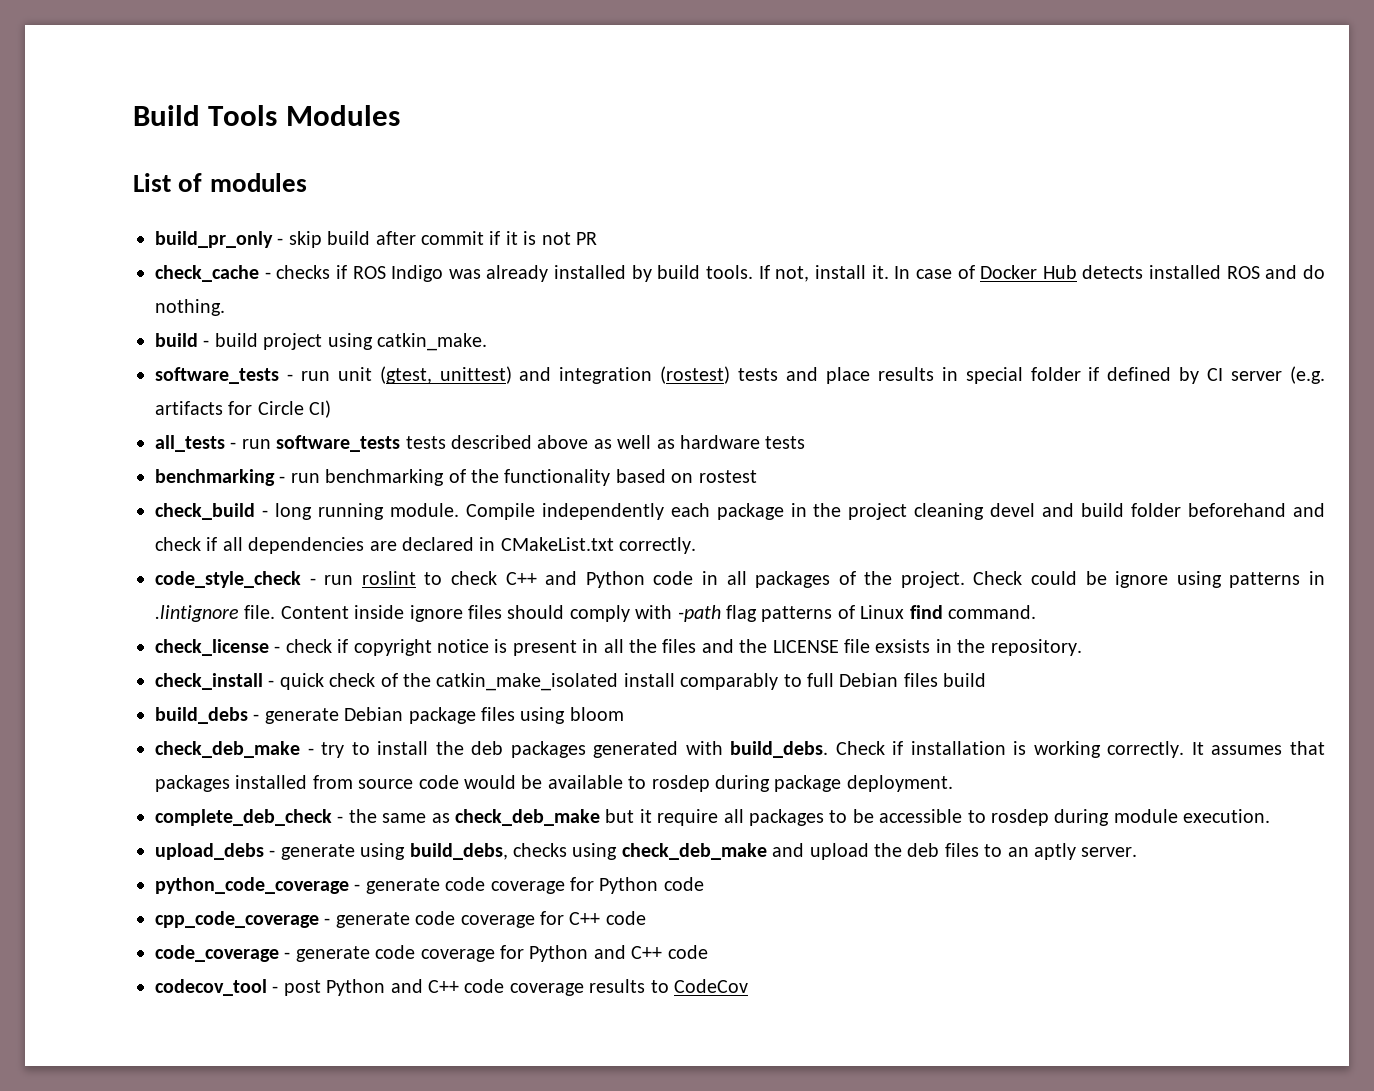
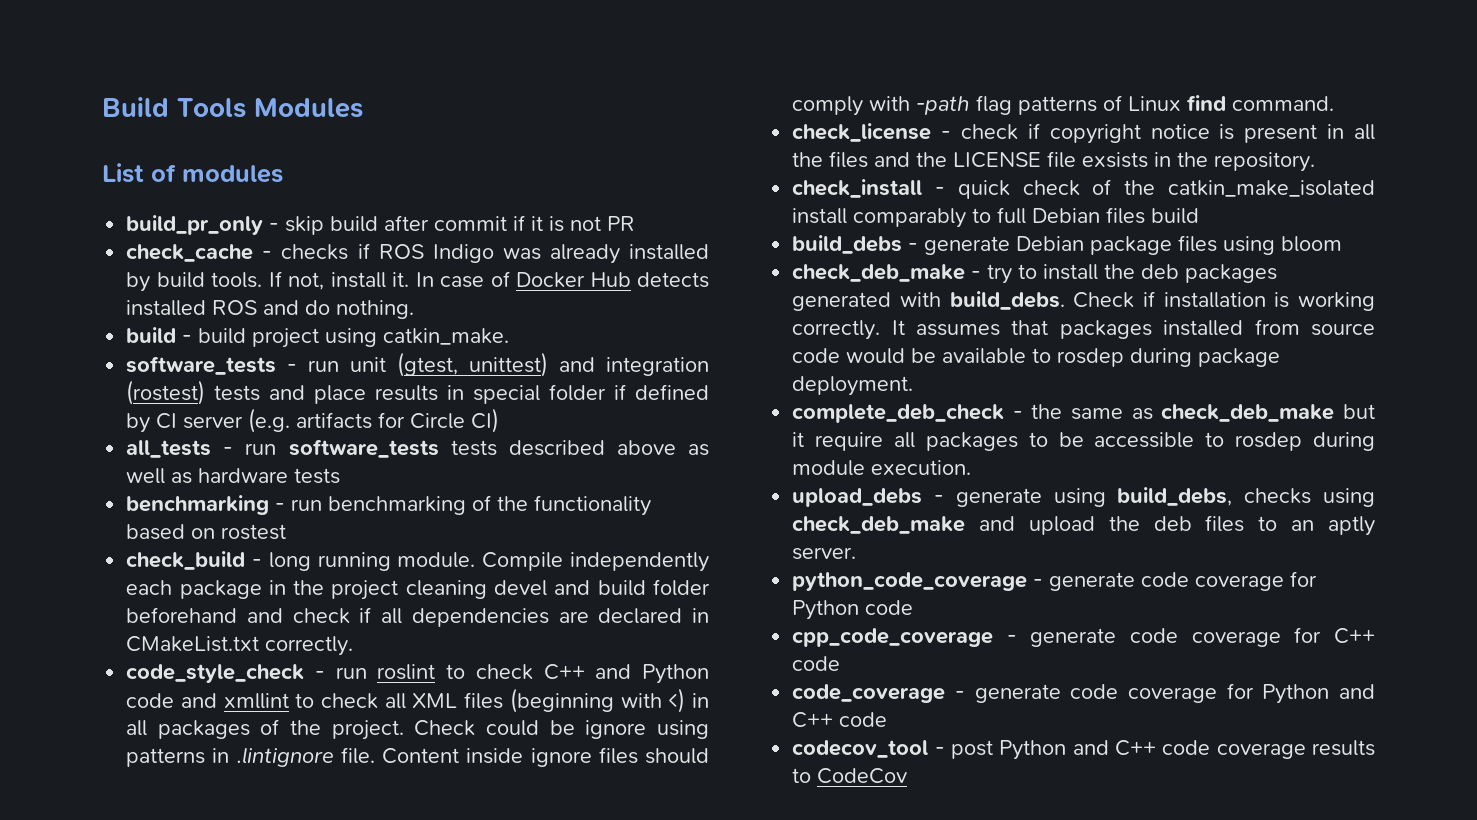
- code_style_check - run roslint to check C++ and Python code in all packages of the project.
+ code_style_check - run roslint to check C++ and Python code and xmllint to check all XML files (beginning with <) in all packages of the project.

